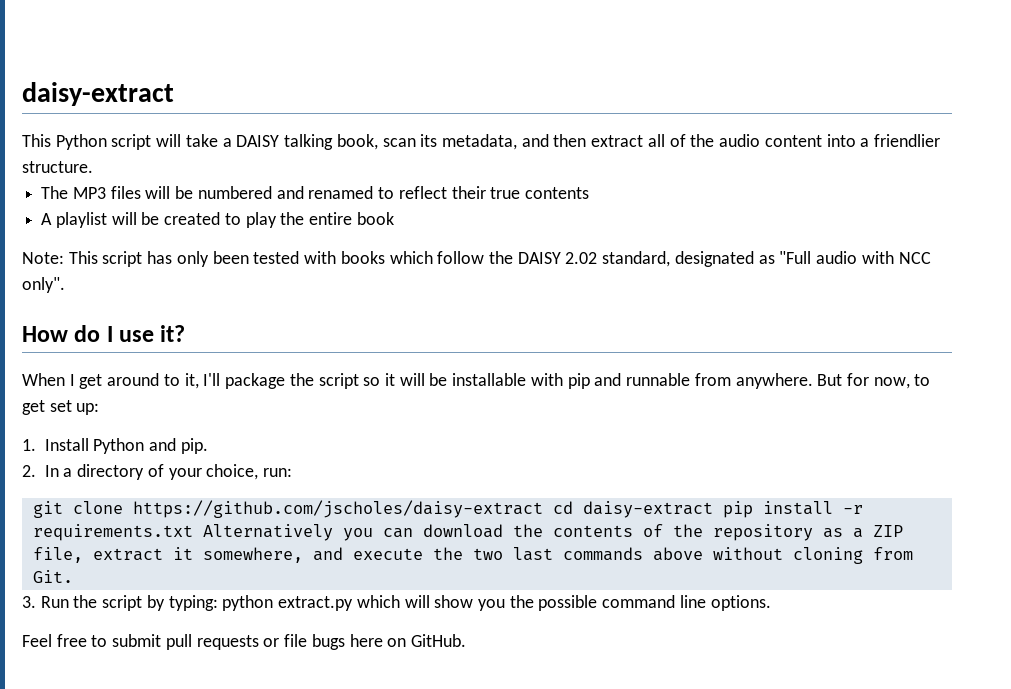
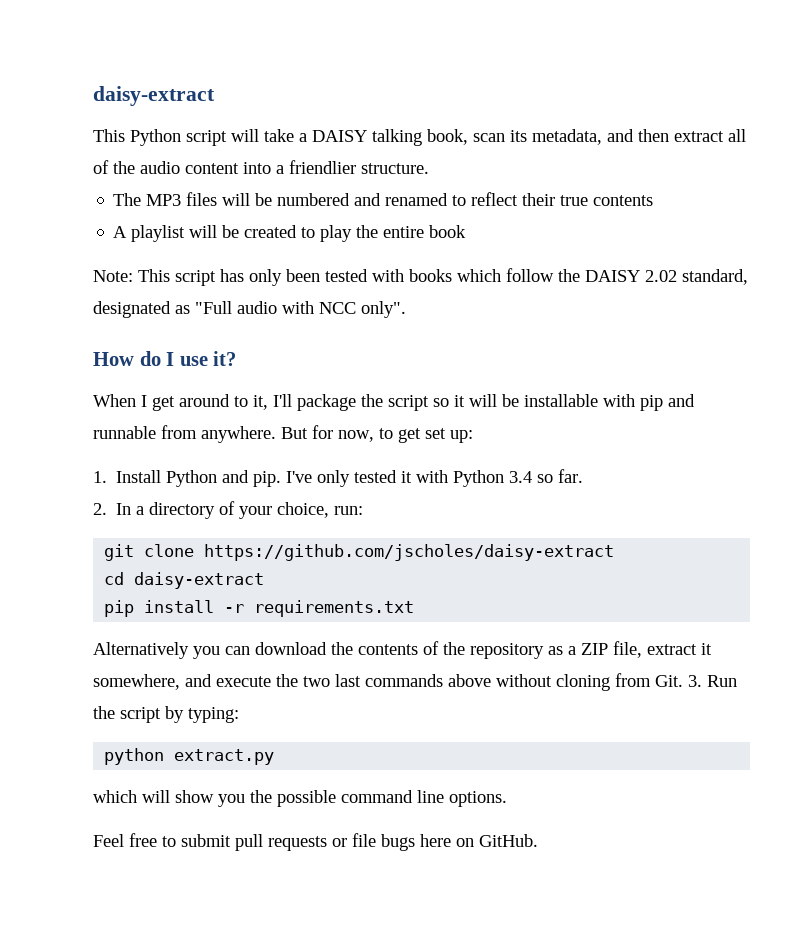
+ I've only tested it with Python 3.4 so far.
- git clone https://github.com/jscholes/daisy-extract cd daisy-extract pip install -r requirements.txt Alternatively you can download the contents of the repository as a ZIP file, extract it somewhere, and execute the two last commands above without cloning from Git.
- 3. Run the script by typing: python extract.py which will show you the possible command line options.
+ git clone https://github.com/jscholes/daisy-extract
+ cd daisy-extract
+ pip install -r requirements.txt
+ Alternatively you can download the contents of the repository as a ZIP file, extract it somewhere, and execute the two last commands above without cloning from Git. 3. Run the script by typing:
+ python extract.py
+ which will show you the possible command line options.

